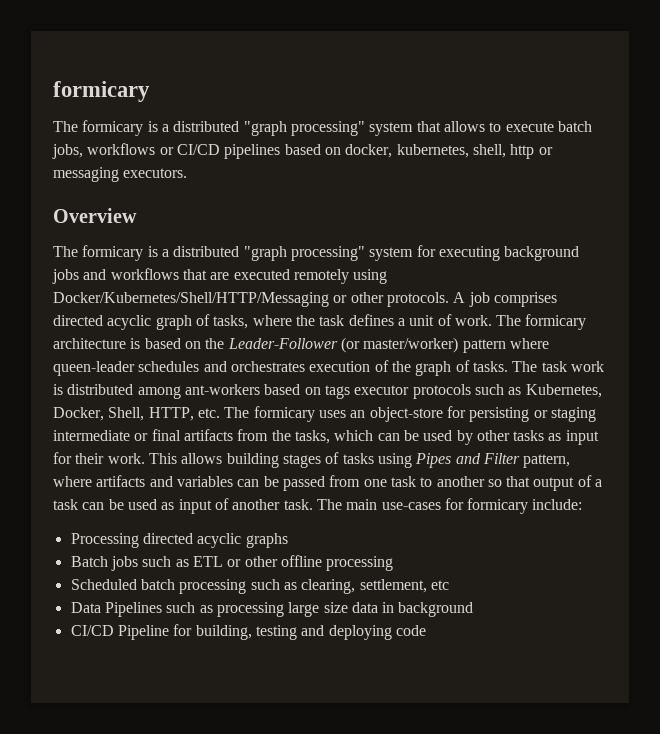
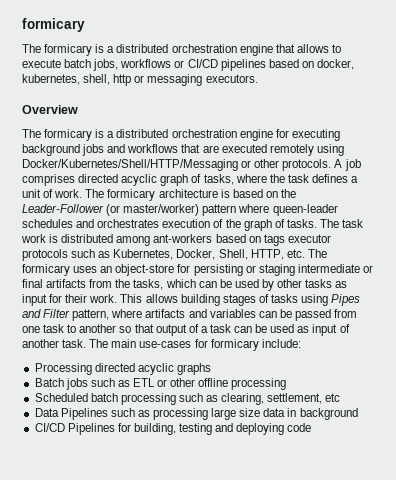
- The formicary is a distributed "graph processing" system that allows to execute batch jobs, workflows or CI/CD pipelines based on docker, kubernetes, shell, http or messaging executors.
+ The formicary is a distributed orchestration engine that allows to execute batch jobs, workflows or CI/CD pipelines based on docker, kubernetes, shell, http or messaging executors.
- The formicary is a distributed "graph processing" system for executing background jobs and workflows that are executed remotely using Docker/Kubernetes/Shell/HTTP/Messaging or other protocols.
+ The formicary is a distributed orchestration engine for executing background jobs and workflows that are executed remotely using Docker/Kubernetes/Shell/HTTP/Messaging or other protocols.
- CI/CD Pipeline for building, testing and deploying code
+ CI/CD Pipelines for building, testing and deploying code

